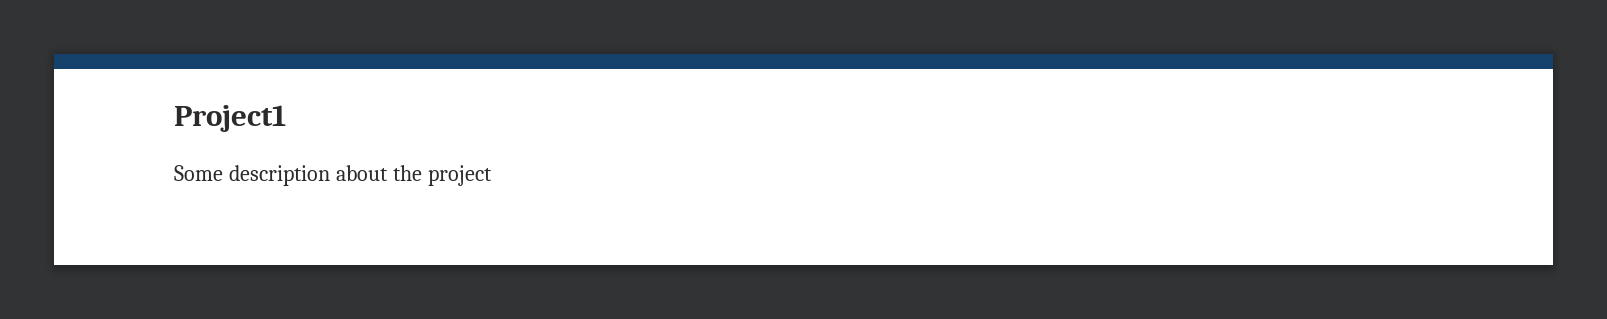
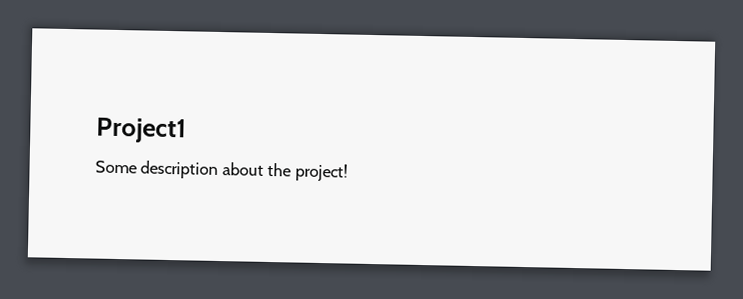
- Some description about the project
+ Some description about the project!

